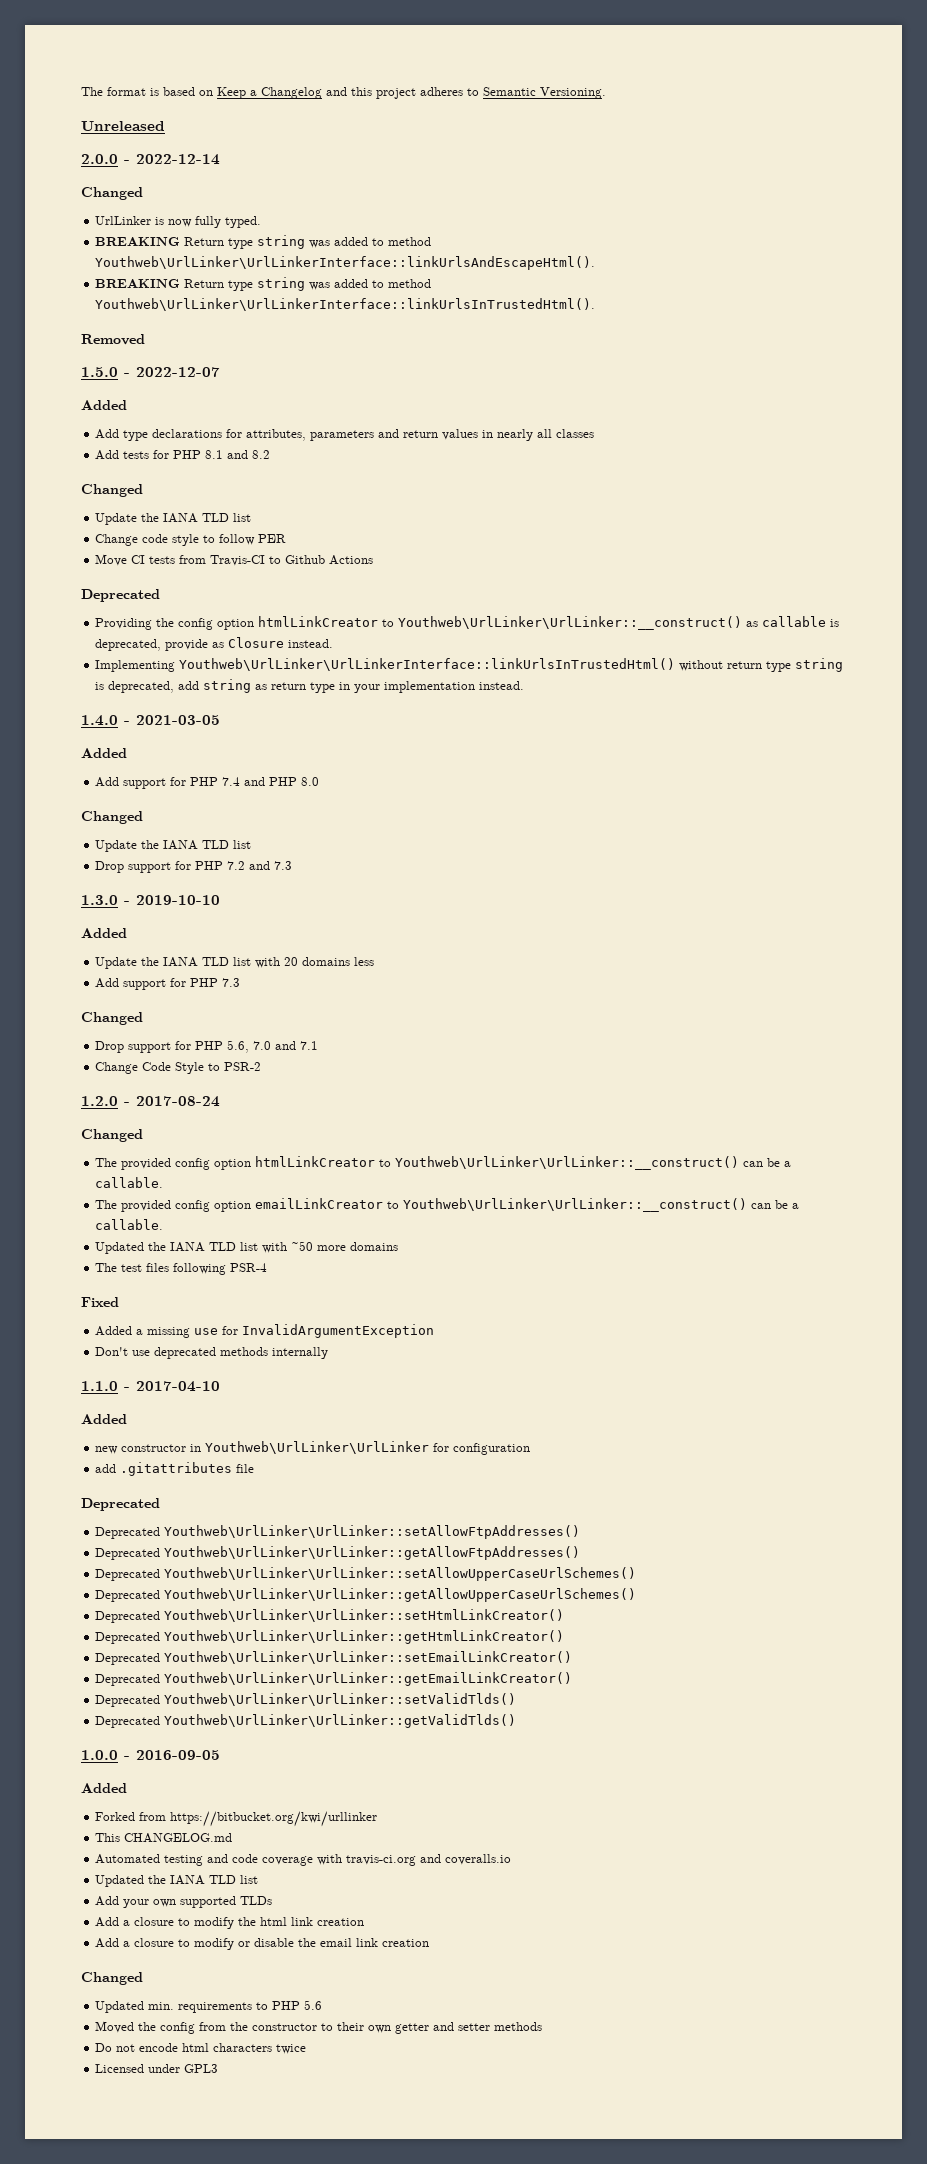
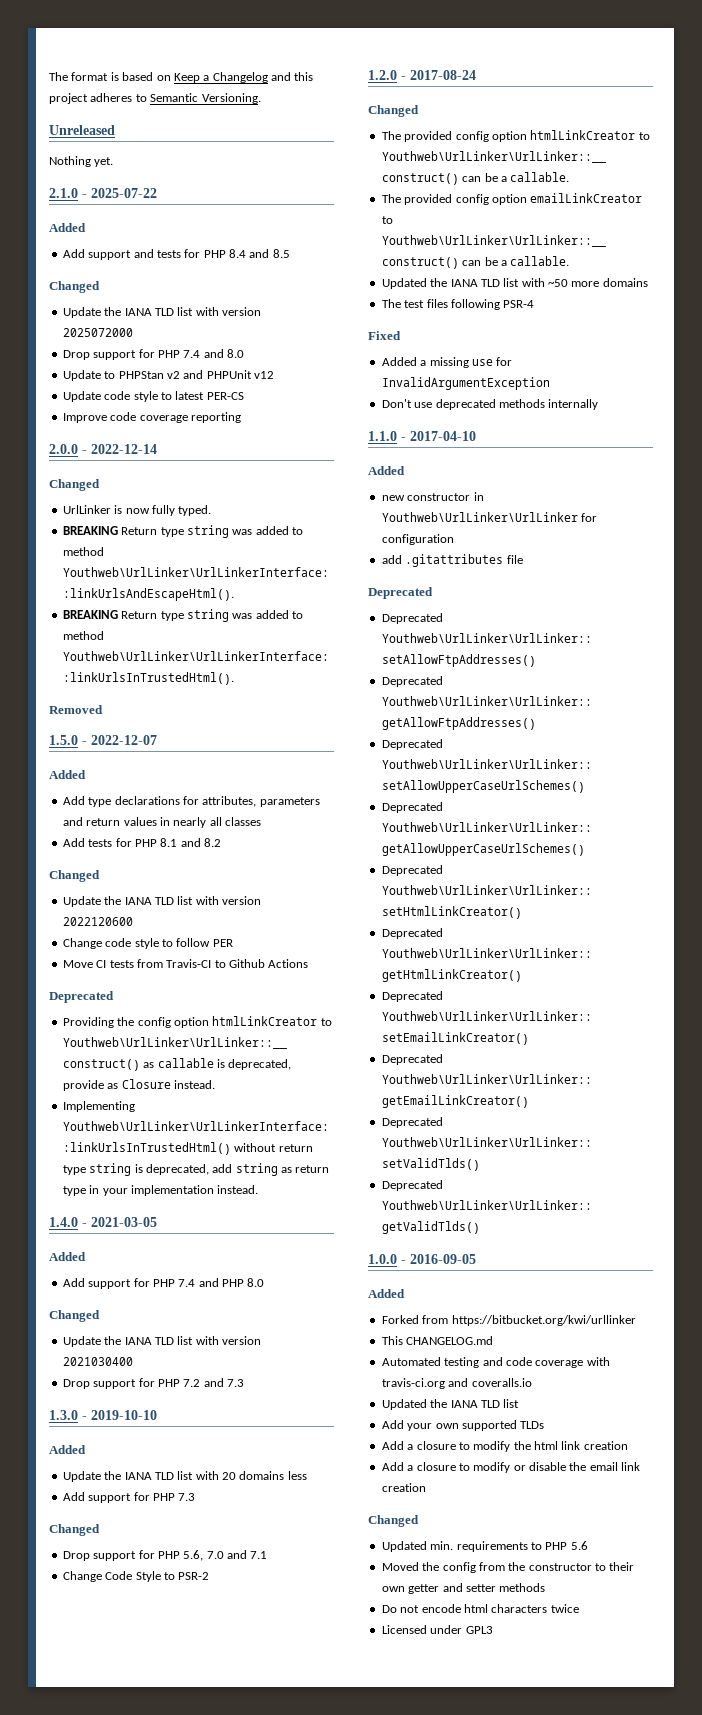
+ Nothing yet.
+ 2.1.0 - 2025-07-22
+ Added
+ Add support and tests for PHP 8.4 and 8.5
+ Changed
+ Update the IANA TLD list with version 2025072000
+ Drop support for PHP 7.4 and 8.0
+ Update to PHPStan v2 and PHPUnit v12
+ Update code style to latest PER-CS
+ Improve code coverage reporting
  Add tests for PHP 8.1 and 8.2
  Changed
- Update the IANA TLD list
+ Update the IANA TLD list with version 2022120600
  Add support for PHP 7.4 and PHP 8.0
  Changed
- Update the IANA TLD list
+ Update the IANA TLD list with version 2021030400

